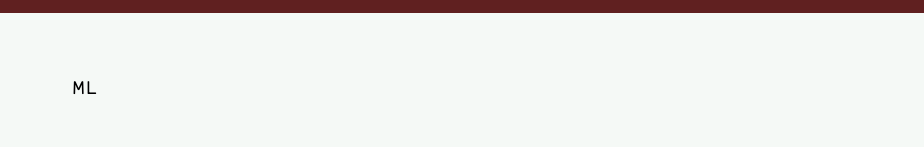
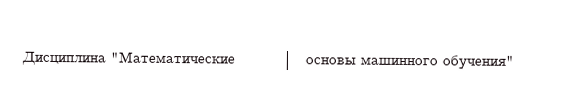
- ML
+ Дисциплина "Математические основы машинного обучения"

